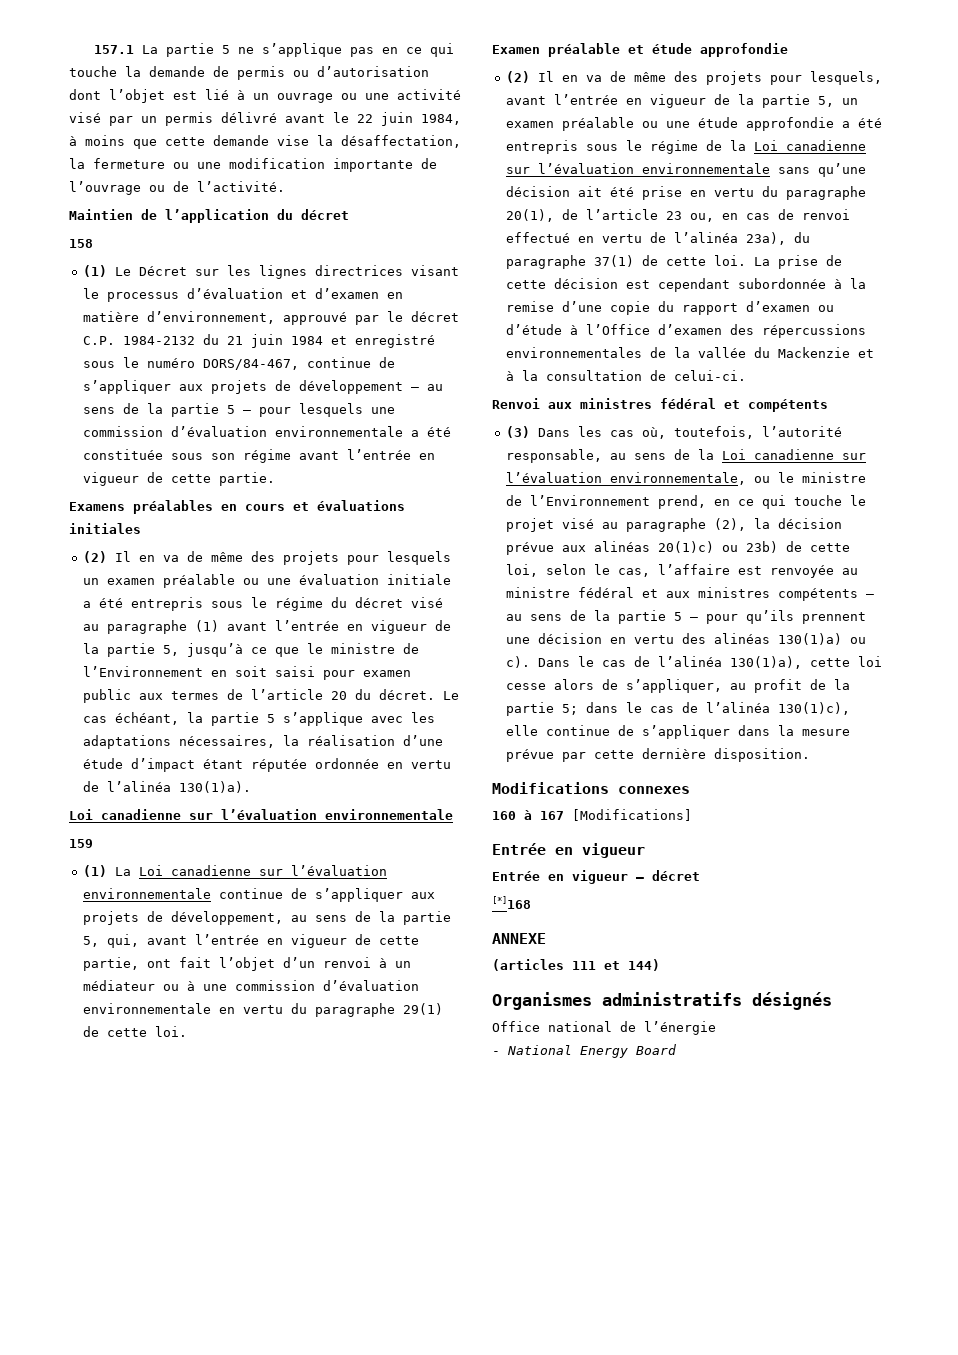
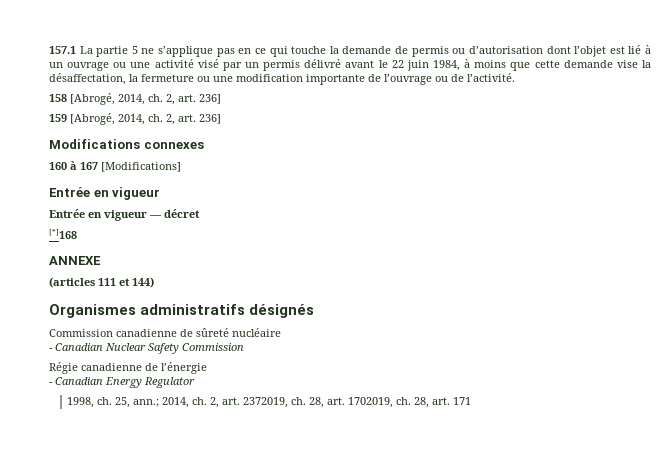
- Maintien de l’application du décret
- 158
- (1) Le Décret sur les lignes directrices visant le processus d’évaluation et d’examen en matière d’environnement, approuvé par le décret C.P. 1984-2132 du 21 juin 1984 et enregistré sous le numéro DORS/84-467, continue de s’appliquer aux projets de développement — au sens de la partie 5 — pour lesquels une commission d’évaluation environnementale a été constituée sous son régime avant l’entrée en vigueur de cette partie.
- Examens préalables en cours et évaluations initiales
- (2) Il en va de même des projets pour lesquels un examen préalable ou une évaluation initiale a été entrepris sous le régime du décret visé au paragraphe (1) avant l’entrée en vigueur de la partie 5, jusqu’à ce que le ministre de l’Environnement en soit saisi pour examen public aux termes de l’article 20 du décret. Le cas échéant, la partie 5 s’applique avec les adaptations nécessaires, la réalisation d’une étude d’impact étant réputée ordonnée en vertu de l’alinéa 130(1)a).
- Loi canadienne sur l’évaluation environnementale
- 159
- (1) La Loi canadienne sur l’évaluation environnementale continue de s’appliquer aux projets de développement, au sens de la partie 5, qui, avant l’entrée en vigueur de cette partie, ont fait l’objet d’un renvoi à un médiateur ou à une commission d’évaluation environnementale en vertu du paragraphe 29(1) de cette loi.
- Examen préalable et étude approfondie
- (2) Il en va de même des projets pour lesquels, avant l’entrée en vigueur de la partie 5, un examen préalable ou une étude approfondie a été entrepris sous le régime de la Loi canadienne sur l’évaluation environnementale sans qu’une décision ait été prise en vertu du paragraphe 20(1), de l’article 23 ou, en cas de renvoi effectué en vertu de l’alinéa 23a), du paragraphe 37(1) de cette loi. La prise de cette décision est cependant subordonnée à la remise d’une copie du rapport d’examen ou d’étude à l’Office d’examen des répercussions environnementales de la vallée du Mackenzie et à la consultation de celui-ci.
- Renvoi aux ministres fédéral et compétents
- (3) Dans les cas où, toutefois, l’autorité responsable, au sens de la Loi canadienne sur l’évaluation environnementale, ou le ministre de l’Environnement prend, en ce qui touche le projet visé au paragraphe (2), la décision prévue aux alinéas 20(1)c) ou 23b) de cette loi, selon le cas, l’affaire est renvoyée au ministre fédéral et aux ministres compétents — au sens de la partie 5 — pour qu’ils prennent une décision en vertu des alinéas 130(1)a) ou c). Dans le cas de l’alinéa 130(1)a), cette loi cesse alors de s’appliquer, au profit de la partie 5; dans le cas de l’alinéa 130(1)c), elle continue de s’appliquer dans la mesure prévue par cette dernière disposition.
+ 158 [Abrogé, 2014, ch. 2, art. 236]
+ 159 [Abrogé, 2014, ch. 2, art. 236]
- Office national de l’énergie
- - National Energy Board
+ Commission canadienne de sûreté nucléaire
+ - Canadian Nuclear Safety Commission
+ Régie canadienne de l’énergie
+ - Canadian Energy Regulator
+ 1998, ch. 25, ann.; 2014, ch. 2, art. 2372019, ch. 28, art. 1702019, ch. 28, art. 171

